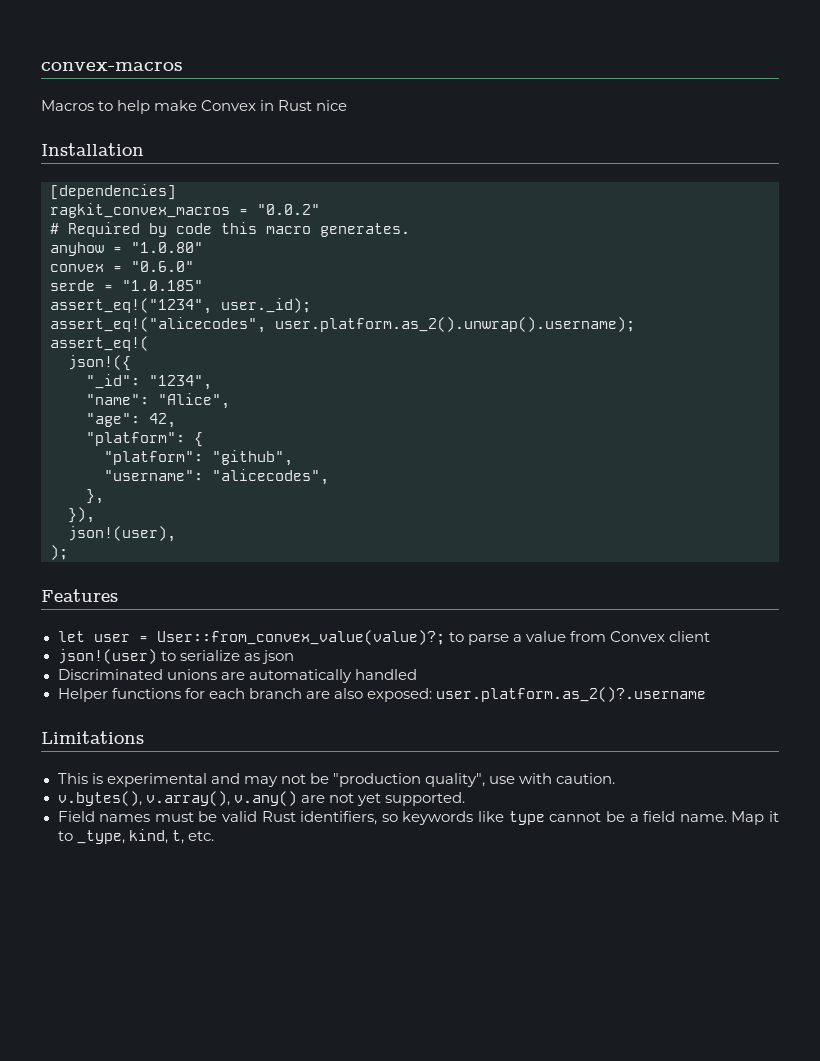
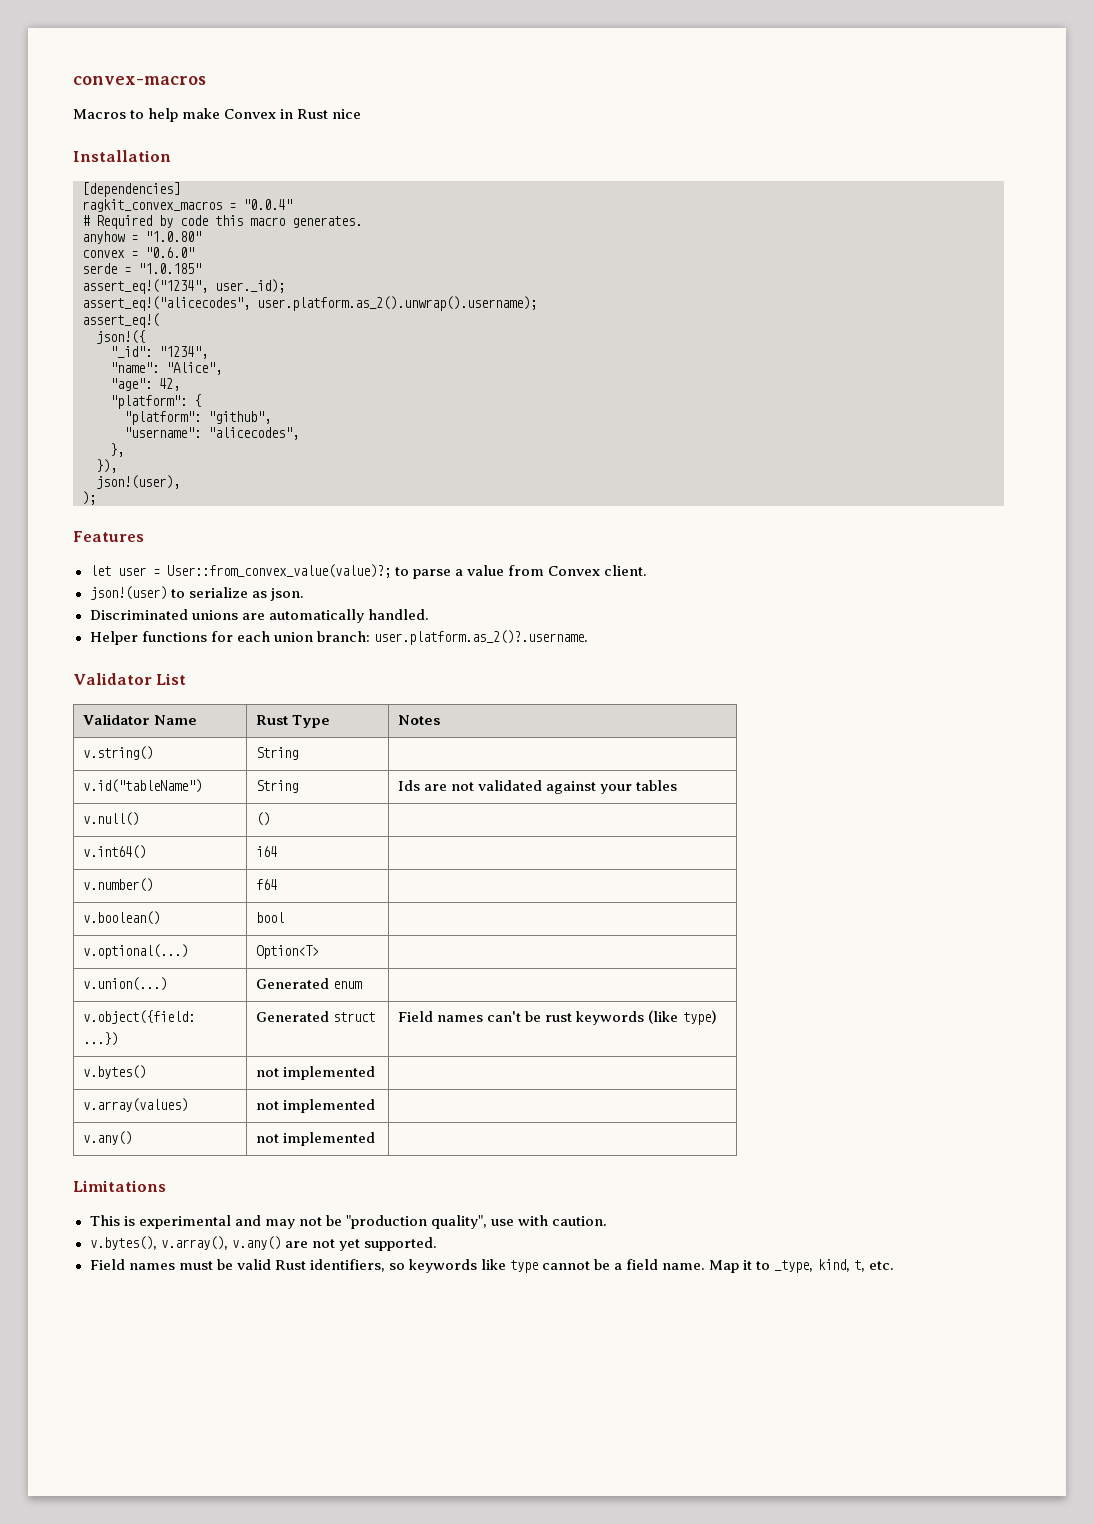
- ragkit_convex_macros = "0.0.2"
+ ragkit_convex_macros = "0.0.4"
- let user = User::from_convex_value(value)?; to parse a value from Convex client
+ let user = User::from_convex_value(value)?; to parse a value from Convex client.
- json!(user) to serialize as json
+ json!(user) to serialize as json.
- Discriminated unions are automatically handled
+ Discriminated unions are automatically handled.
- Helper functions for each branch are also exposed: user.platform.as_2()?.username
+ Helper functions for each union branch: user.platform.as_2()?.username.
+ Validator List
+ Validator Name | Rust Type | Notes
+ v.string() | String |
+ v.id("tableName") | String | Ids are not validated against your tables
+ v.null() | () |
+ v.int64() | i64 |
+ v.number() | f64 |
+ v.boolean() | bool |
+ v.optional(...) | Option<T> |
+ v.union(...) | Generated enum |
+ v.object({field: ...}) | Generated struct | Field names can't be rust keywords (like type)
+ v.bytes() | not implemented |
+ v.array(values) | not implemented |
+ v.any() | not implemented |

